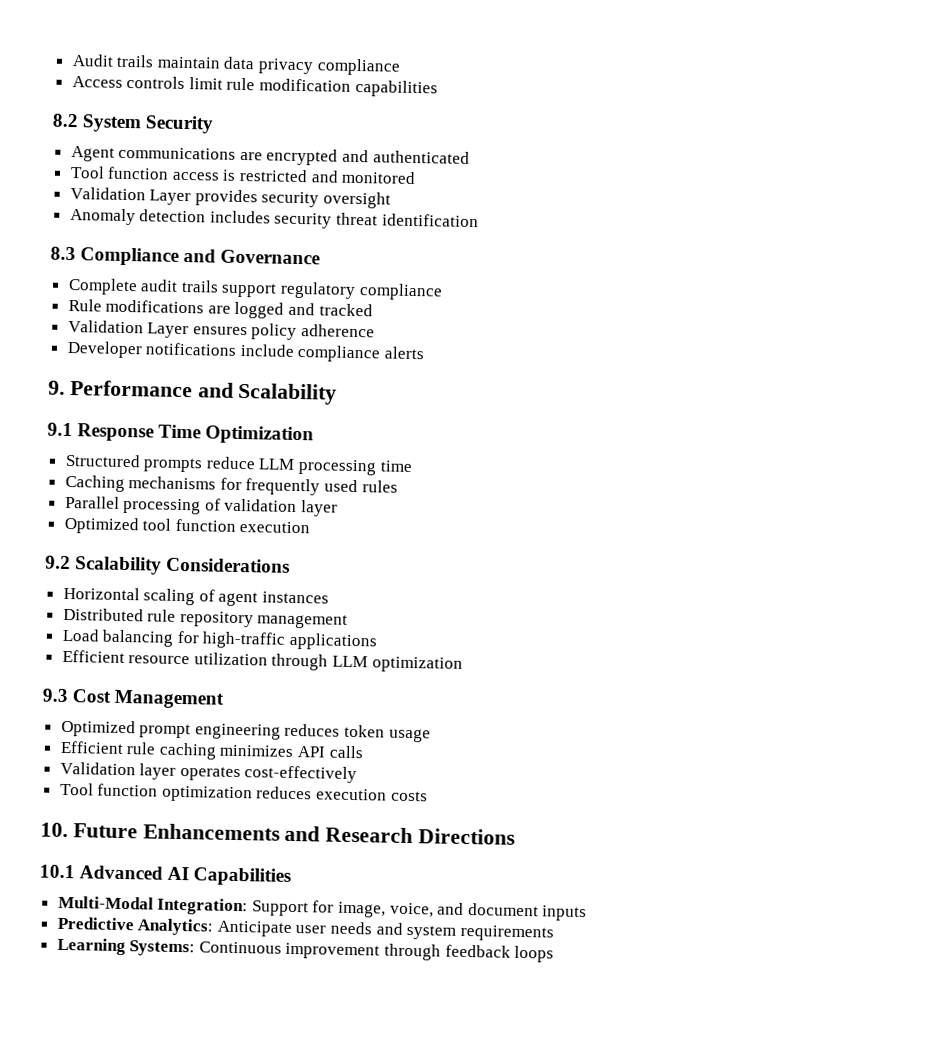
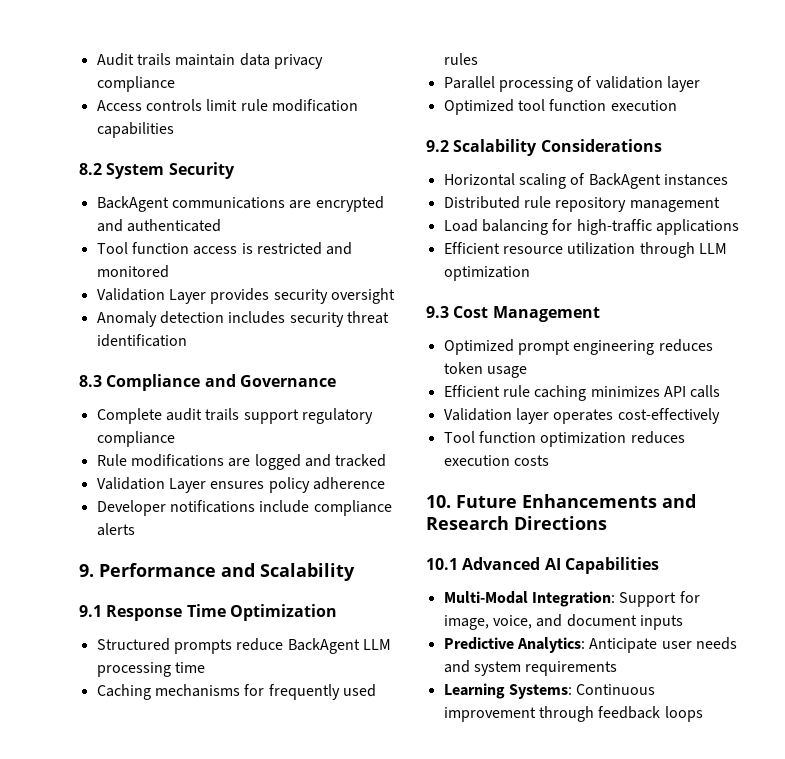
- Agent communications are encrypted and authenticated
+ BackAgent communications are encrypted and authenticated
- Structured prompts reduce LLM processing time
+ Structured prompts reduce BackAgent LLM processing time
- Horizontal scaling of agent instances
+ Horizontal scaling of BackAgent instances

